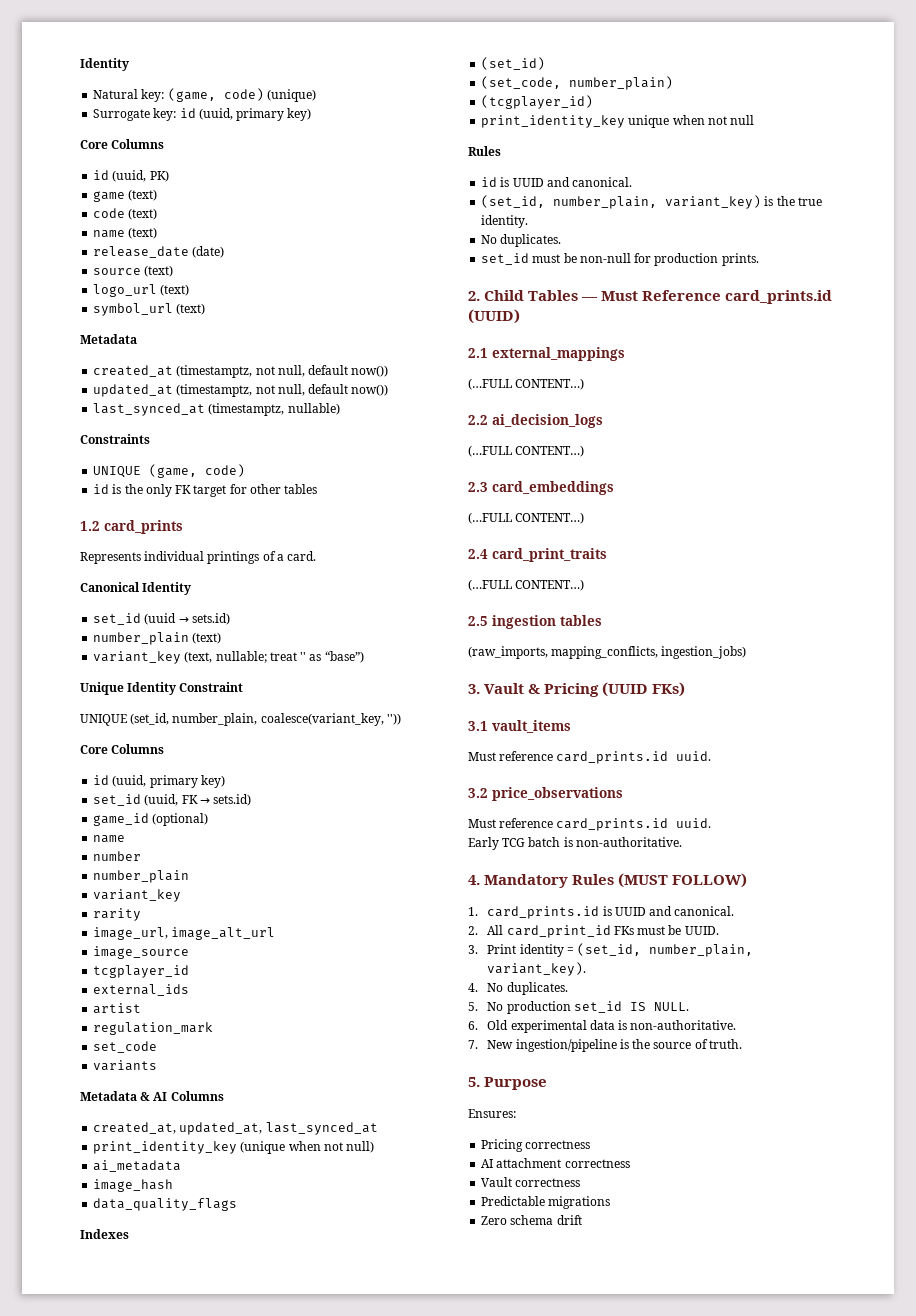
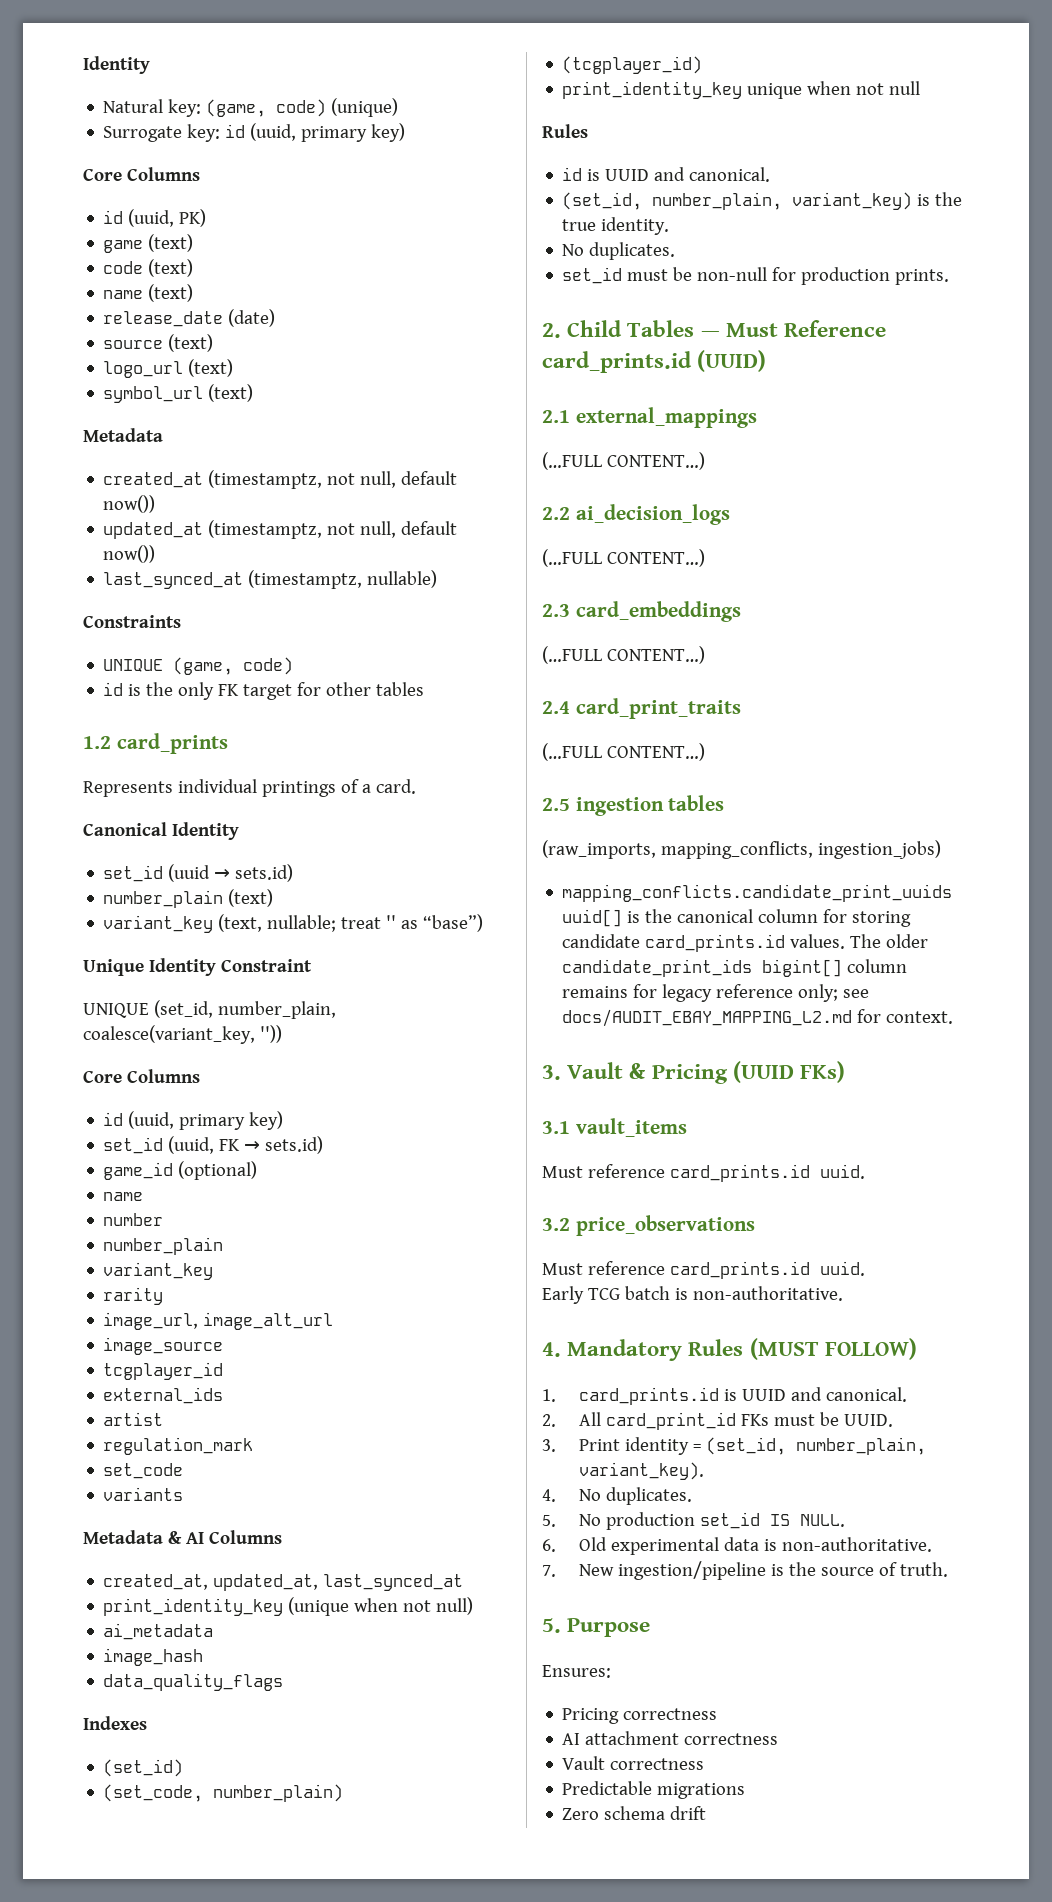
+ mapping_conflicts.candidate_print_uuids uuid[] is the canonical column for storing candidate card_prints.id values. The older candidate_print_ids bigint[] column remains for legacy reference only; see docs/AUDIT_EBAY_MAPPING_L2.md for context.

